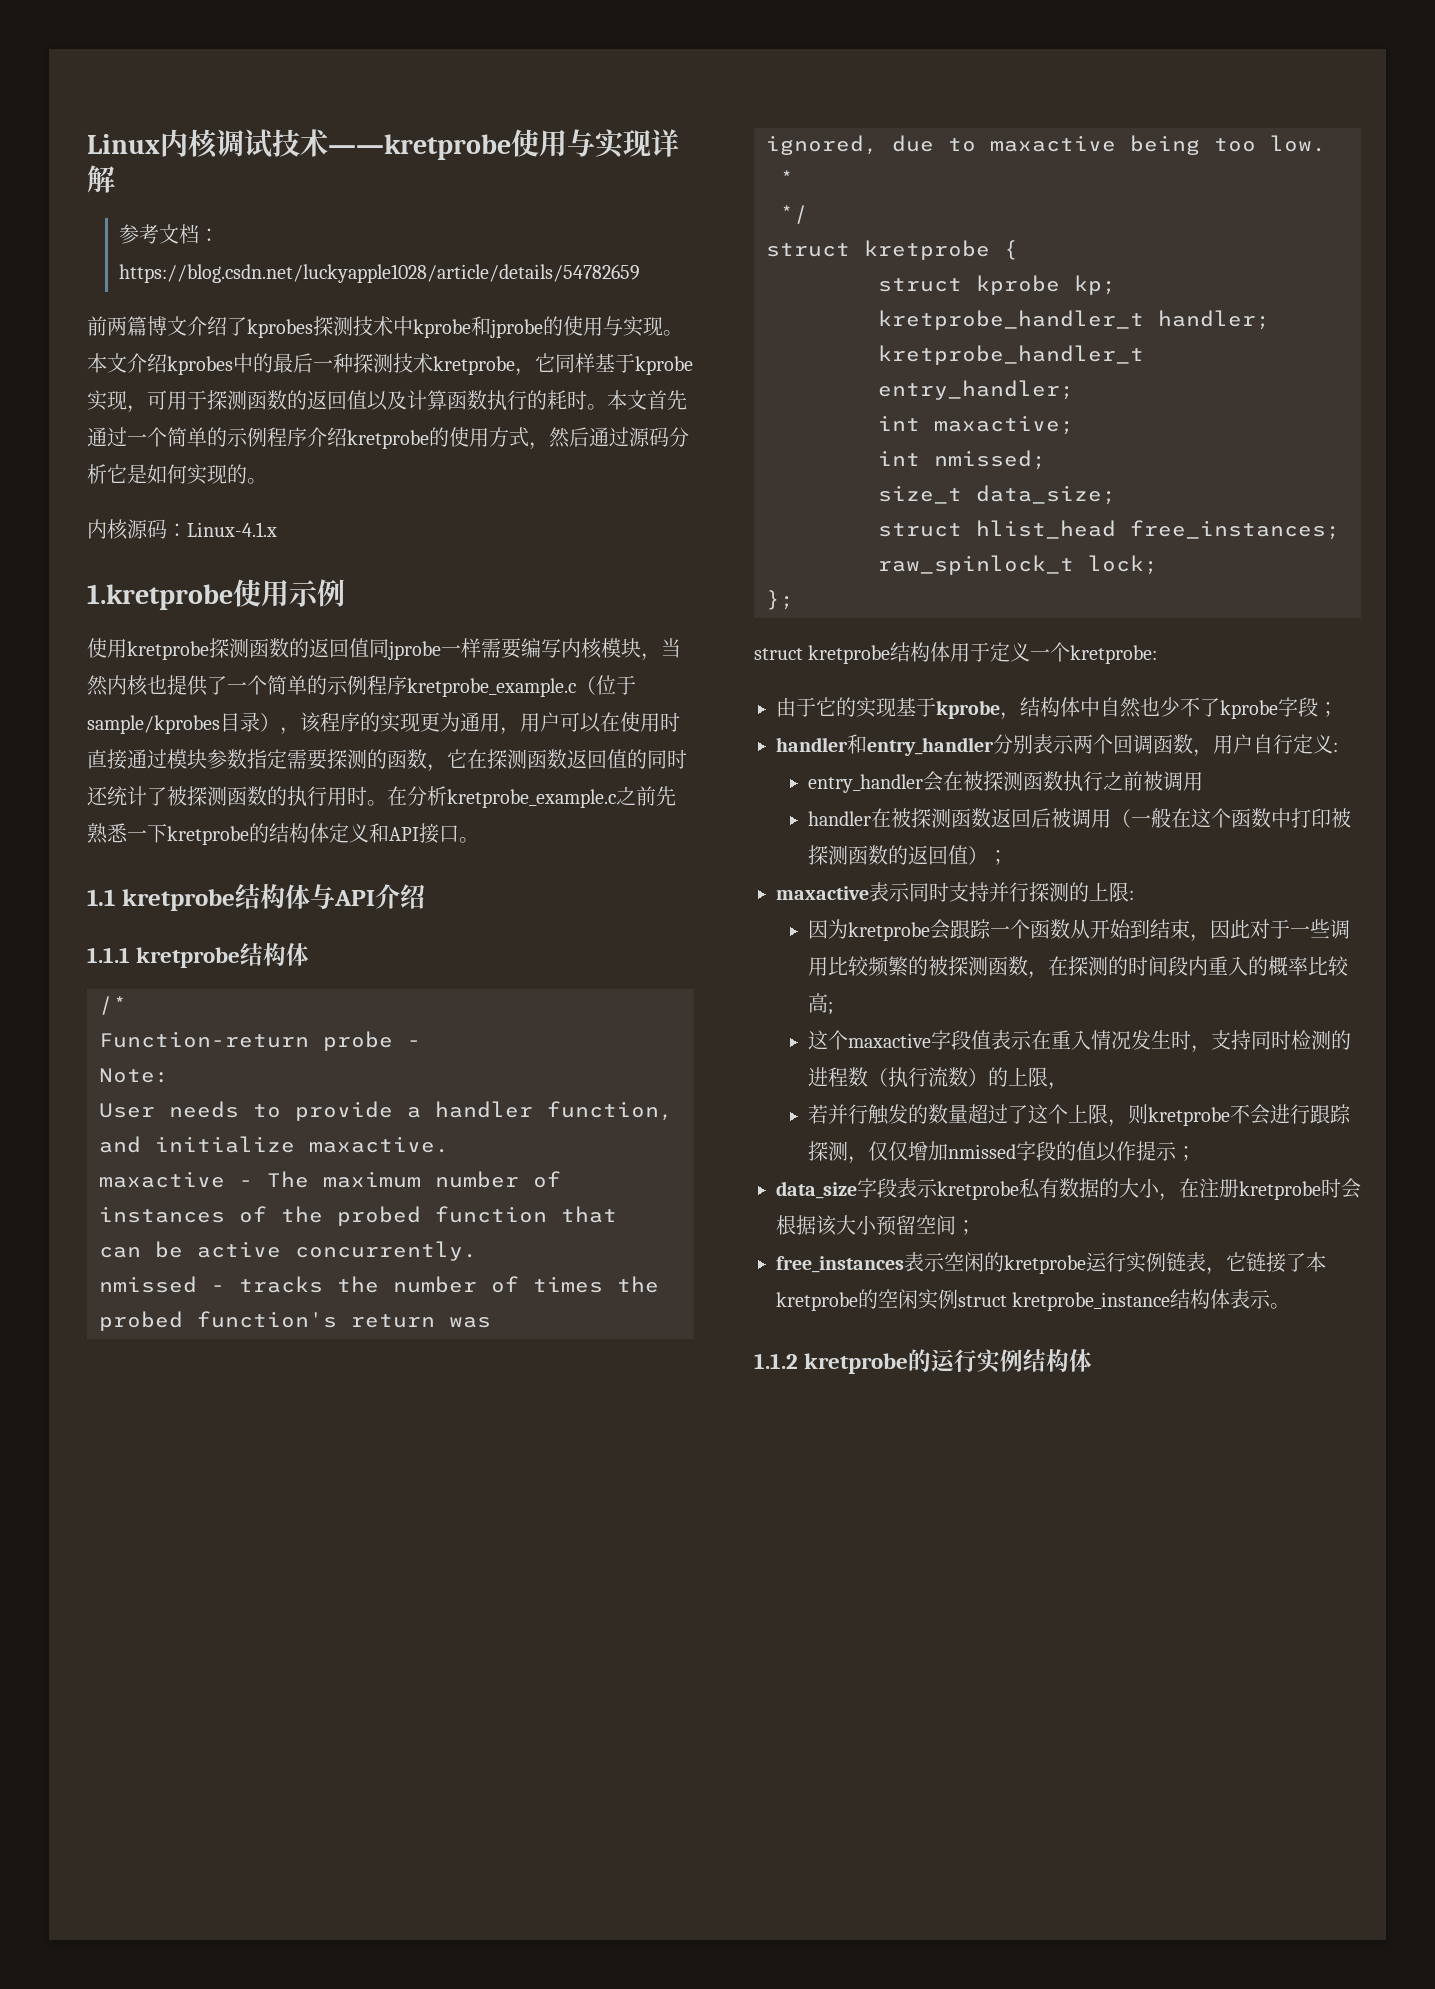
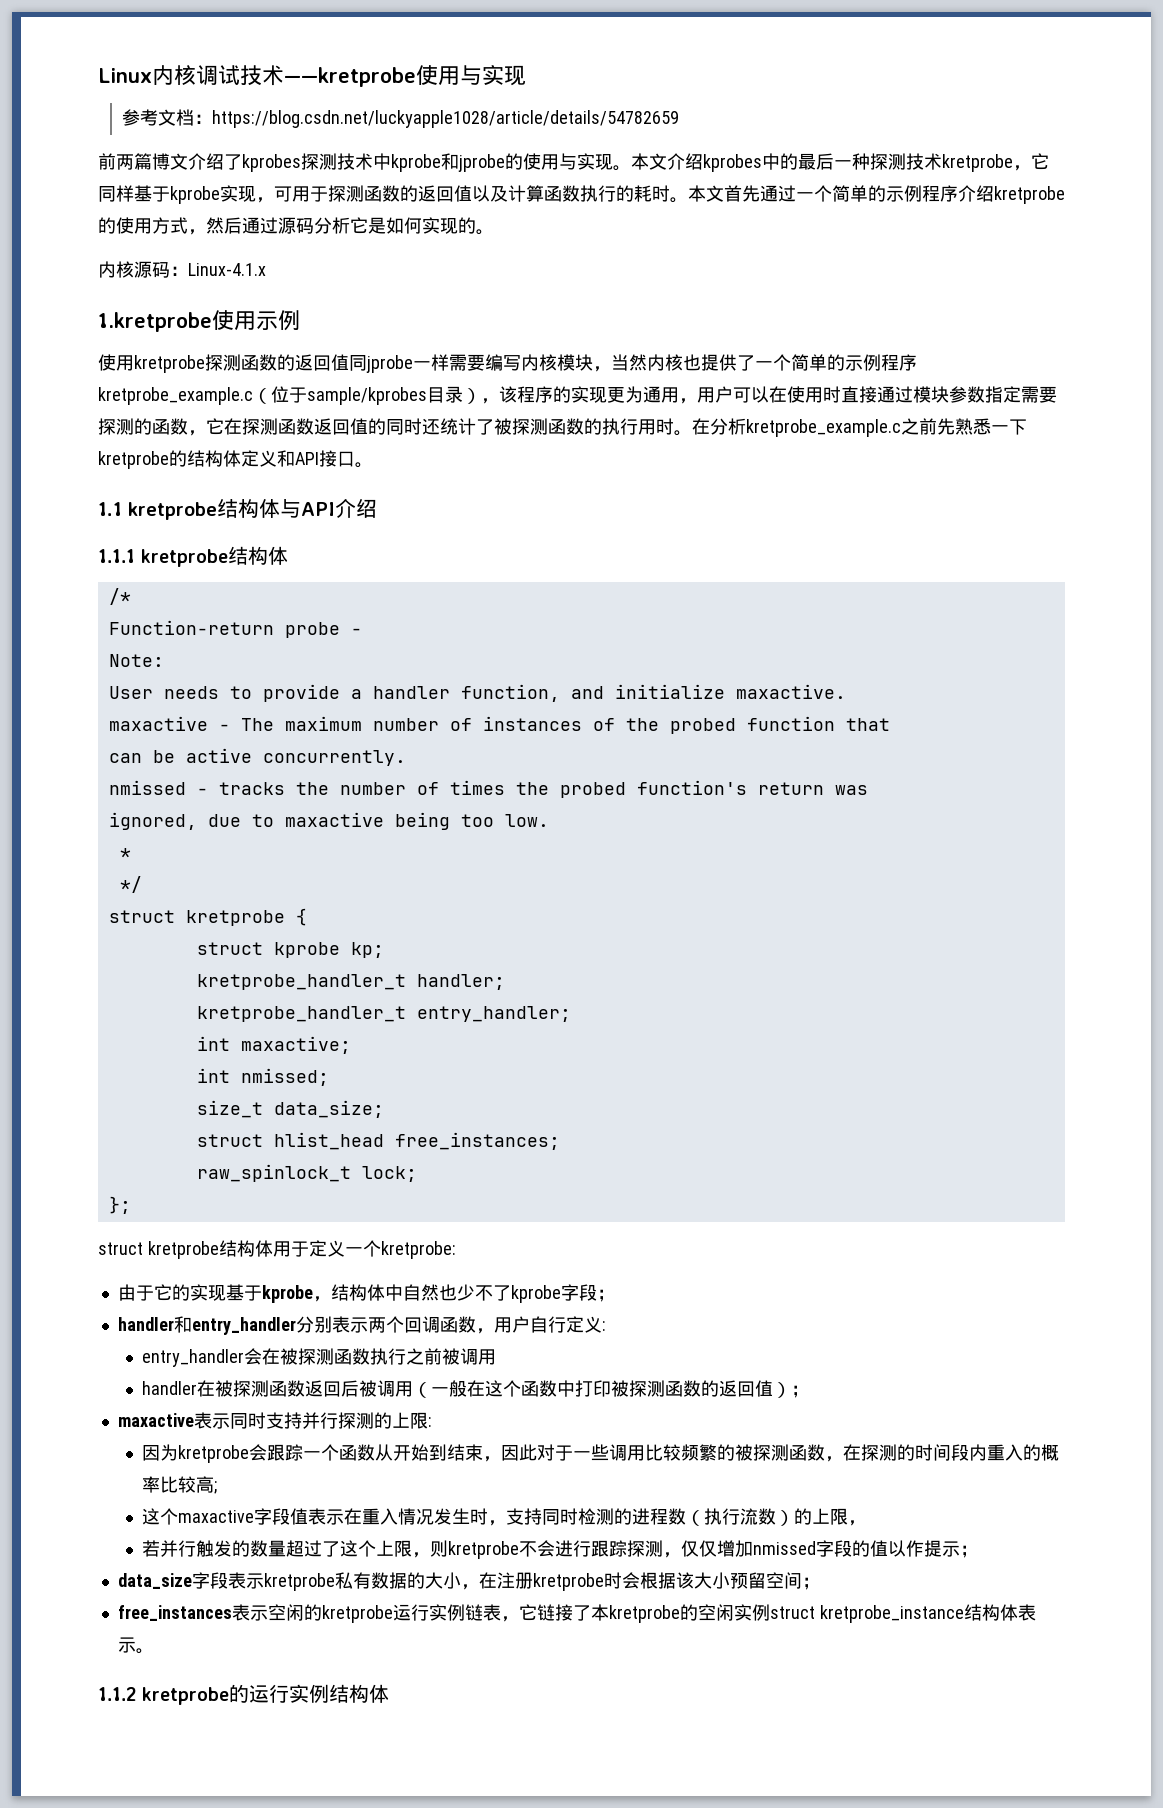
- Linux内核调试技术——kretprobe使用与实现详解
+ Linux内核调试技术——kretprobe使用与实现

